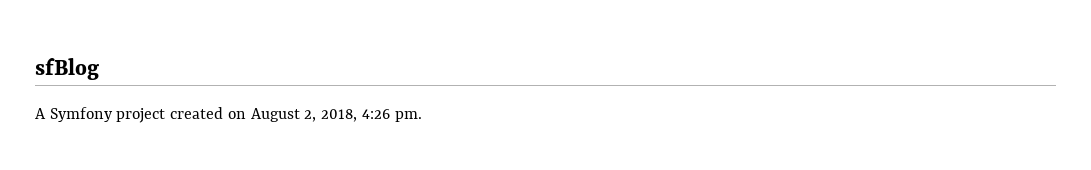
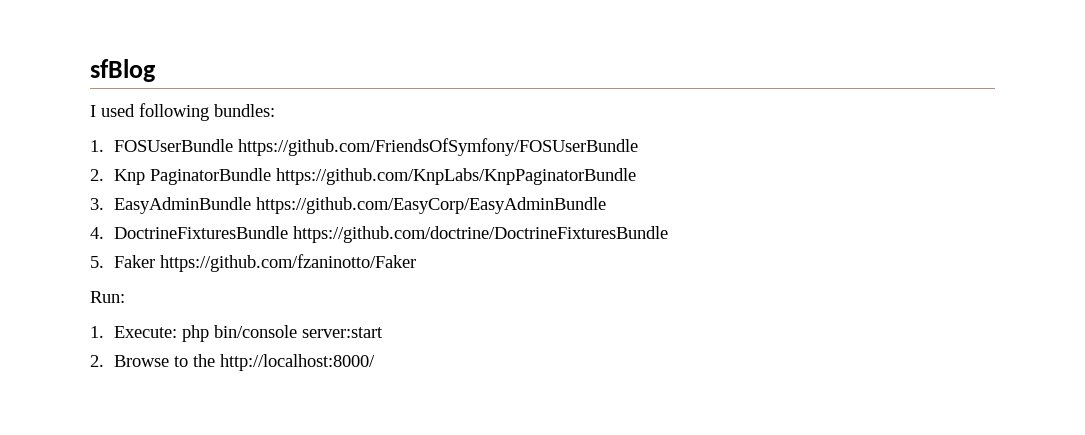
- A Symfony project created on August 2, 2018, 4:26 pm.
+ I used following bundles:
+ 1. FOSUserBundle https://github.com/FriendsOfSymfony/FOSUserBundle
+ 2. Knp PaginatorBundle https://github.com/KnpLabs/KnpPaginatorBundle
+ 3. EasyAdminBundle https://github.com/EasyCorp/EasyAdminBundle
+ 4. DoctrineFixturesBundle https://github.com/doctrine/DoctrineFixturesBundle
+ 5. Faker https://github.com/fzaninotto/Faker
+ Run:
+ 1. Execute: php bin/console server:start
+ 2. Browse to the http://localhost:8000/

